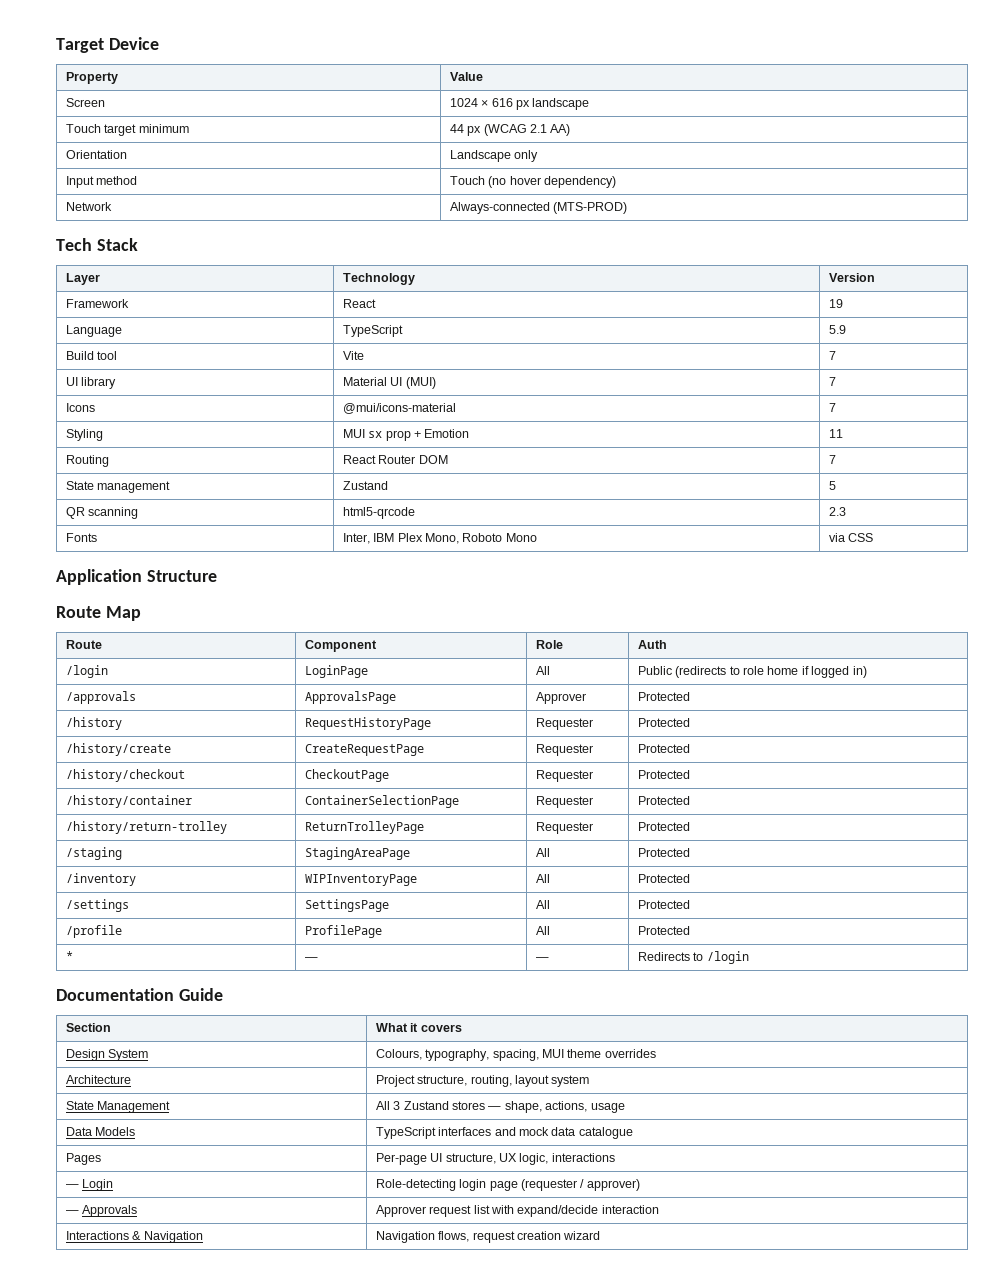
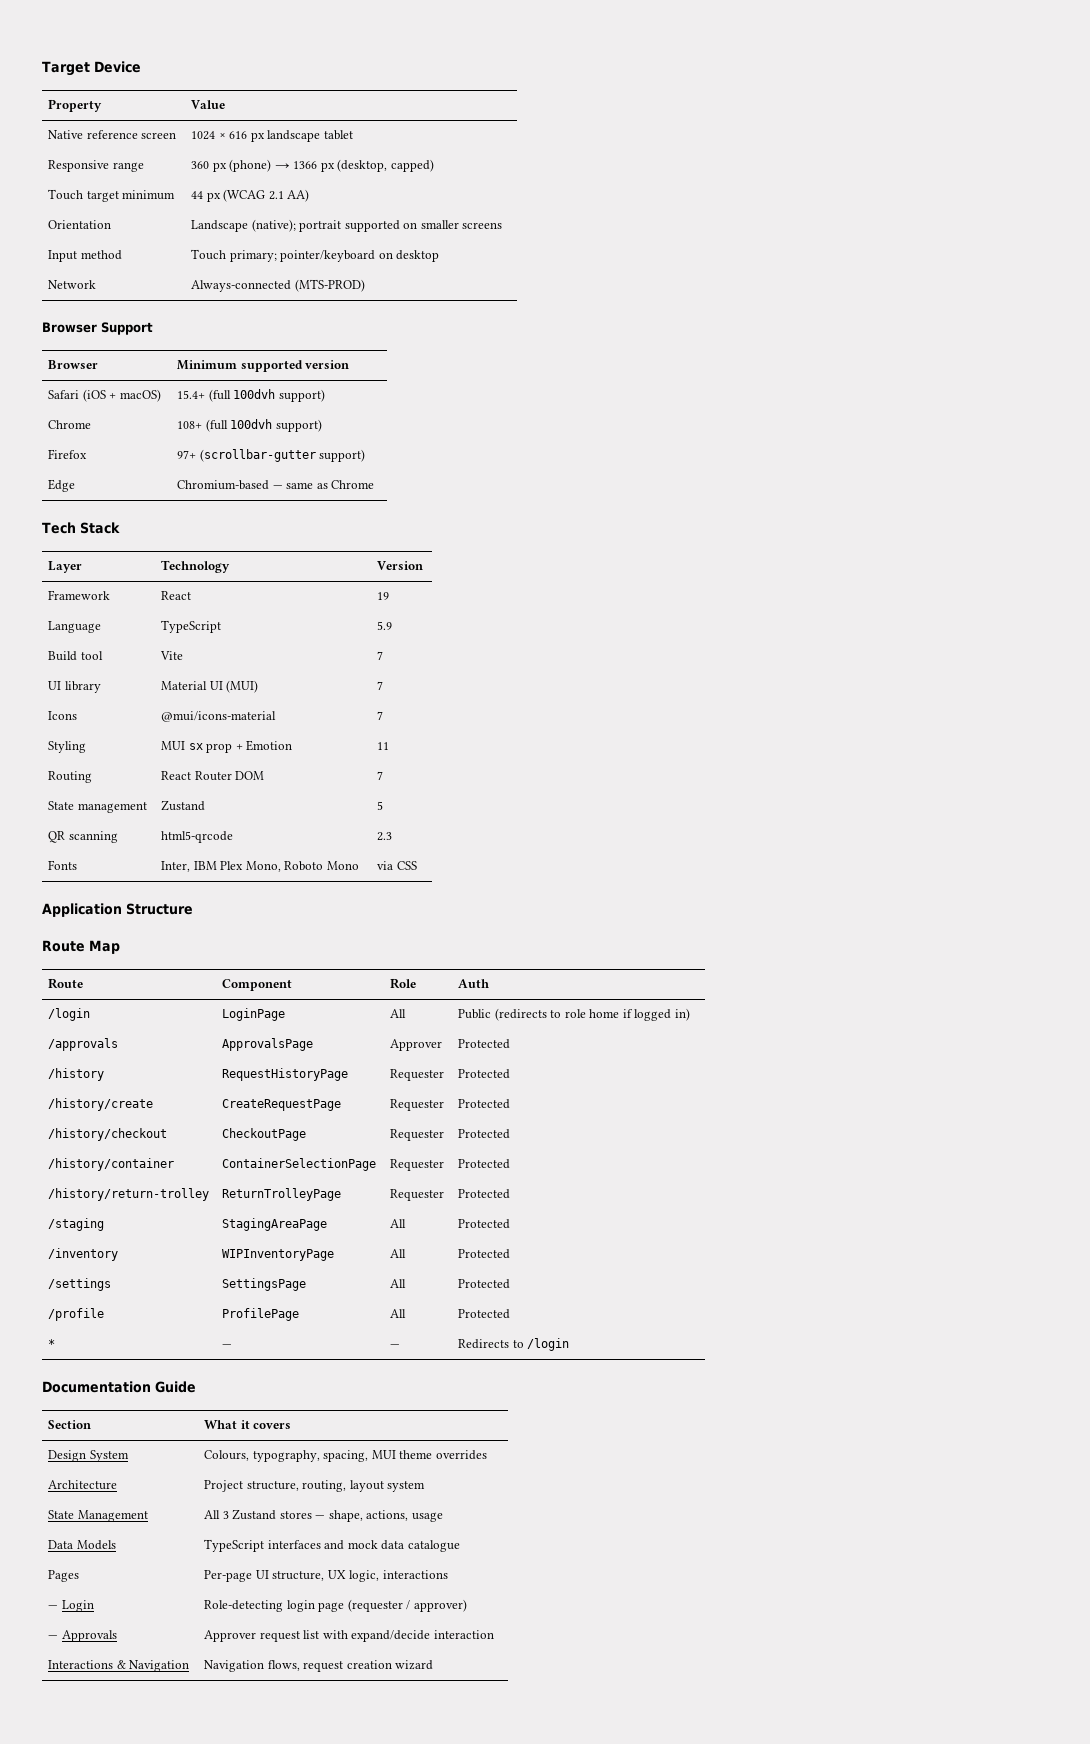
- Screen | 1024 × 616 px landscape
+ Native reference screen | 1024 × 616 px landscape tablet
+ Responsive range | 360 px (phone) → 1366 px (desktop, capped)
- Orientation | Landscape only
+ Orientation | Landscape (native); portrait supported on smaller screens
- Input method | Touch (no hover dependency)
+ Input method | Touch primary; pointer/keyboard on desktop
+ Browser Support
+ Browser | Minimum supported version
+ Safari (iOS + macOS) | 15.4+ (full 100dvh support)
+ Chrome | 108+ (full 100dvh support)
+ Firefox | 97+ (scrollbar-gutter support)
+ Edge | Chromium-based — same as Chrome

